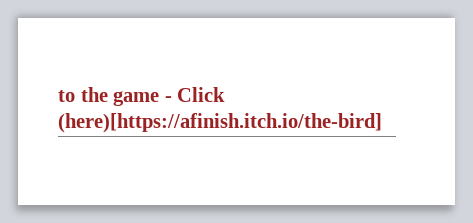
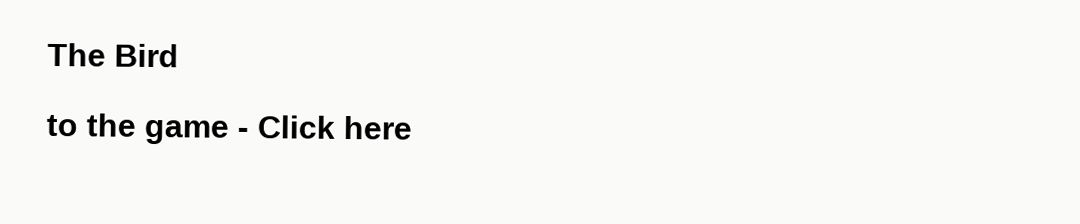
+ The Bird
- to the game - Click (here)[https://afinish.itch.io/the-bird]
+ to the game - Click here

